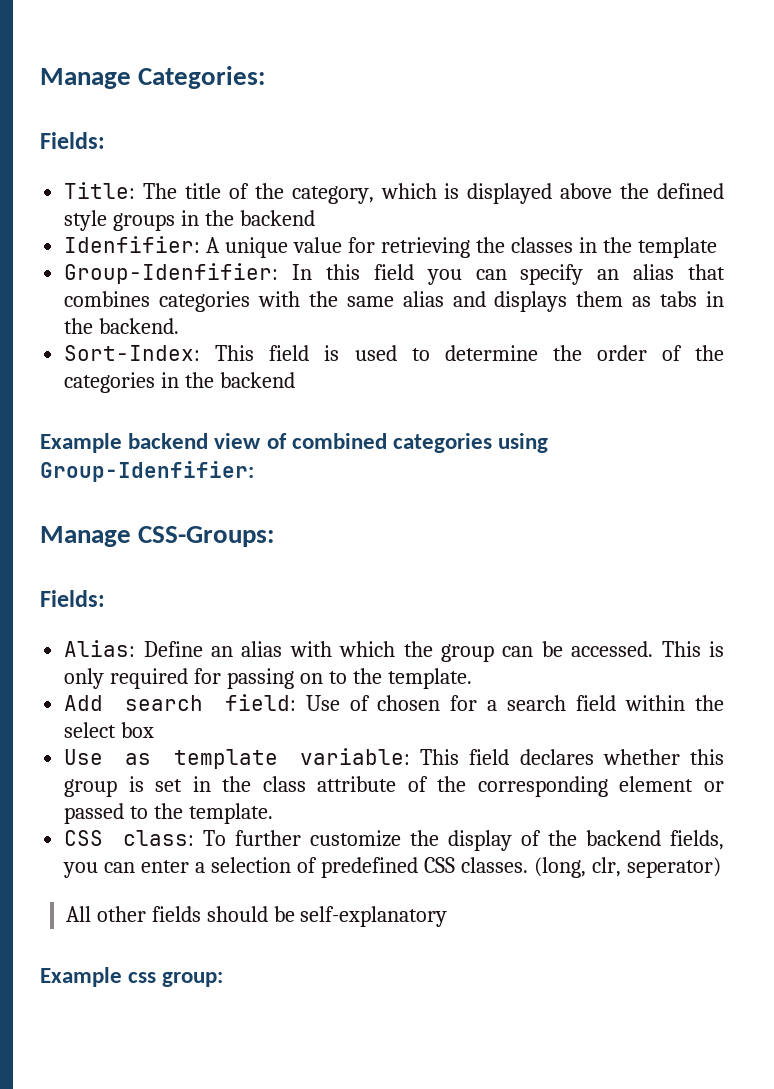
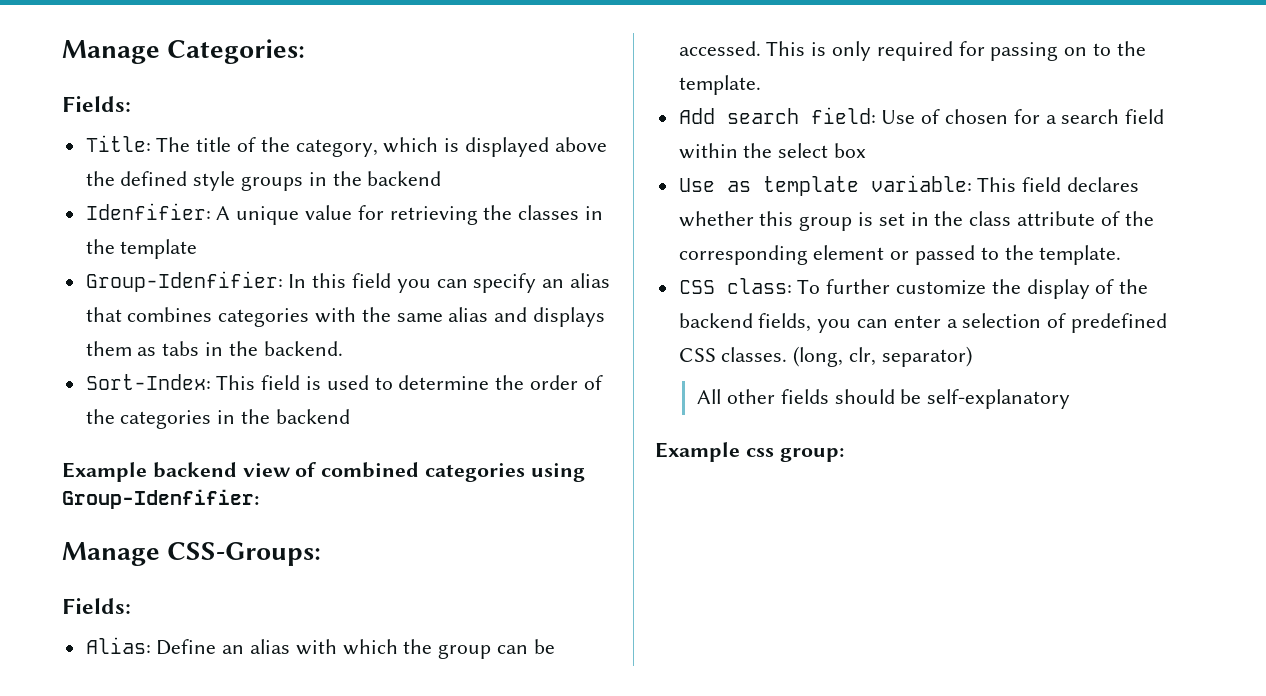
- (long, clr, seperator)
+ (long, clr, separator)

